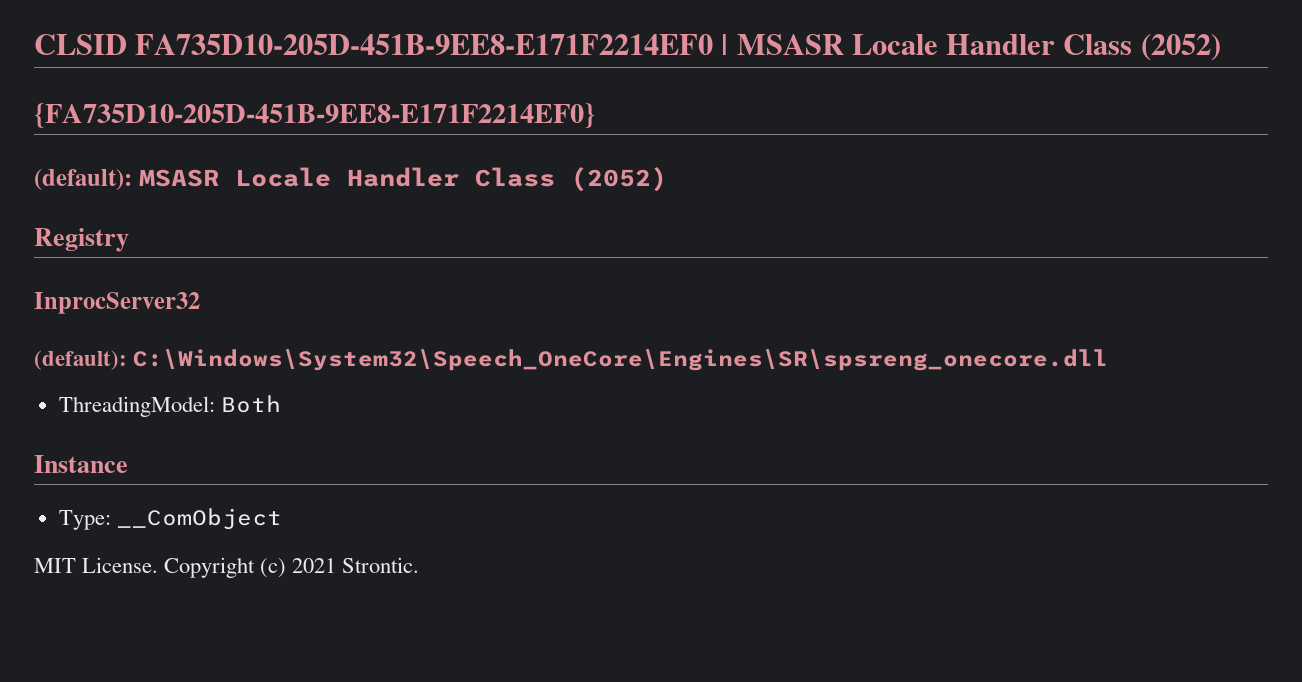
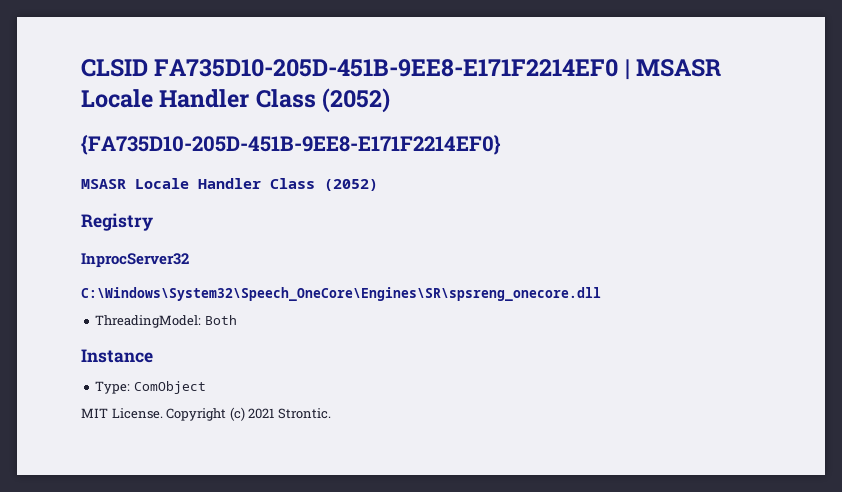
  {FA735D10-205D-451B-9EE8-E171F2214EF0}
- (default): MSASR Locale Handler Class (2052)
+ MSASR Locale Handler Class (2052)
- (default): C:\Windows\System32\Speech_OneCore\Engines\SR\spsreng_onecore.dll
+ C:\Windows\System32\Speech_OneCore\Engines\SR\spsreng_onecore.dll
- Type: __ComObject
+ Type: ComObject

